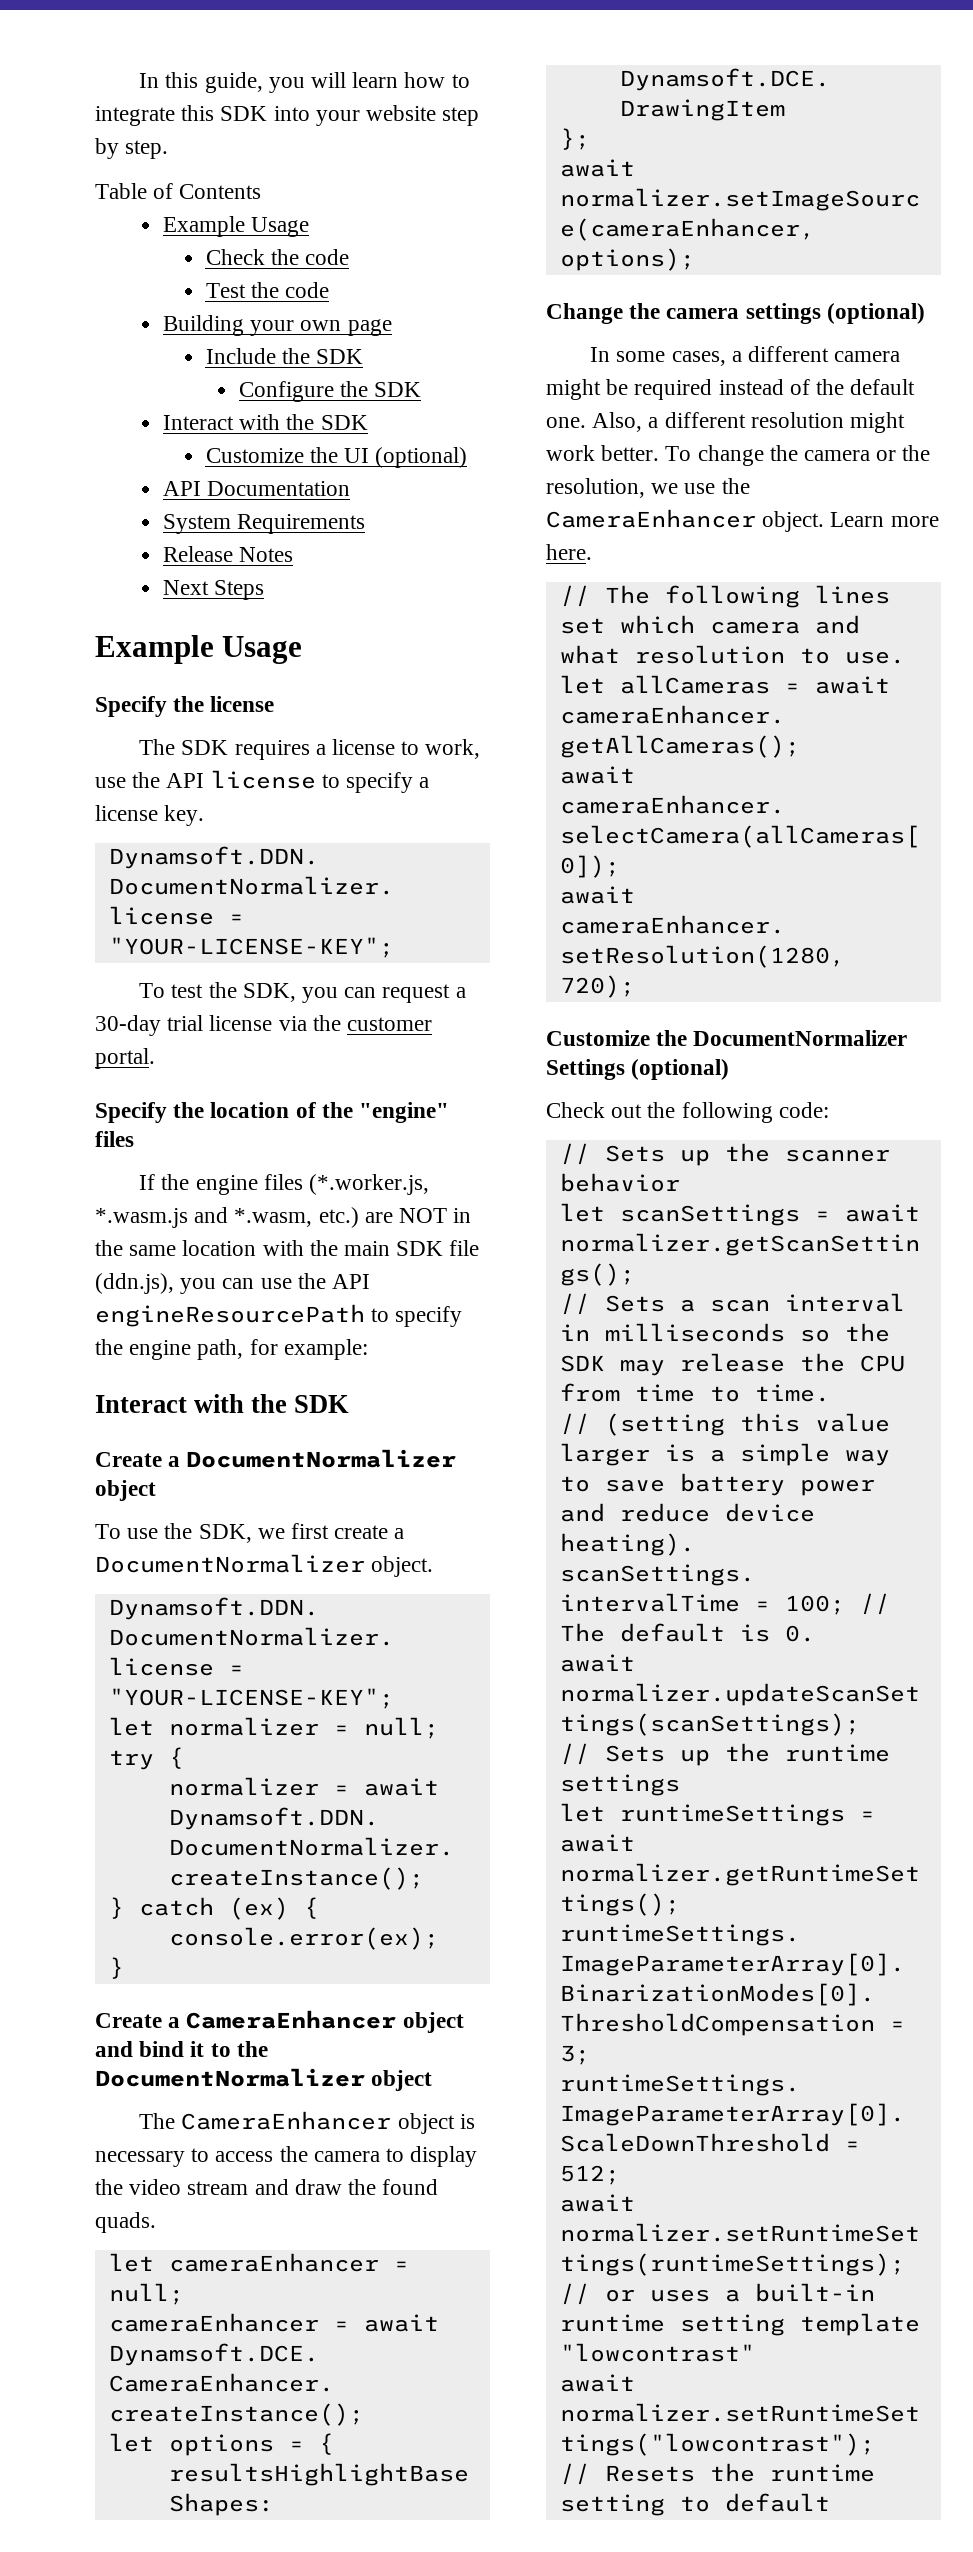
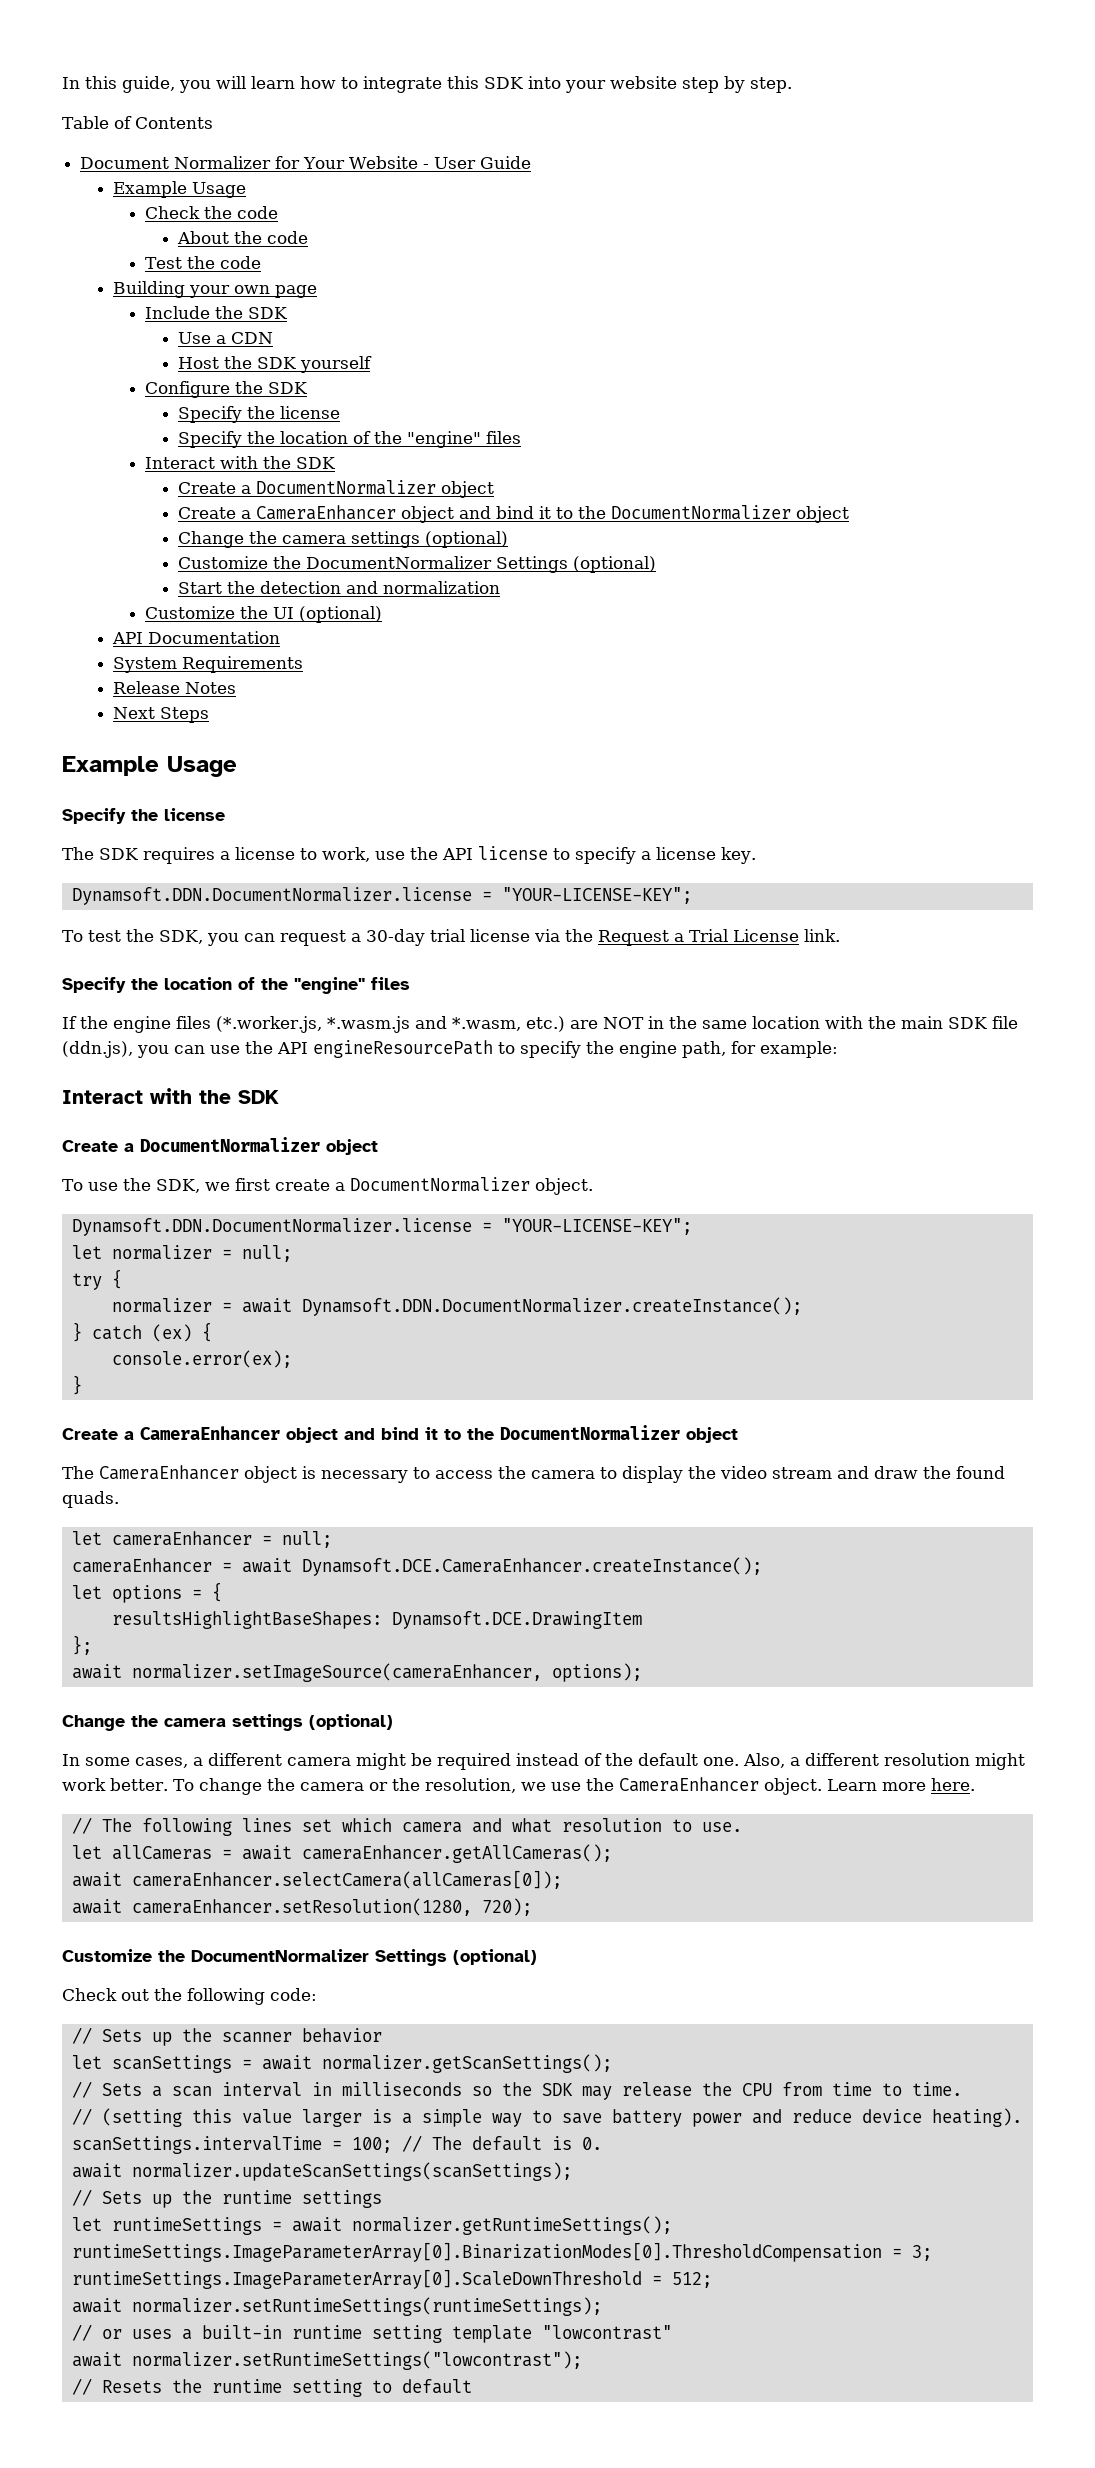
+ Document Normalizer for Your Website - User Guide
+ About the code
+ Use a CDN
+ Host the SDK yourself
  Configure the SDK
+ Specify the license
+ Specify the location of the "engine" files
  Interact with the SDK
+ Create a DocumentNormalizer object
+ Create a CameraEnhancer object and bind it to the DocumentNormalizer object
+ Change the camera settings (optional)
+ Customize the DocumentNormalizer Settings (optional)
+ Start the detection and normalization
- To test the SDK, you can request a 30-day trial license via the customer portal.
+ To test the SDK, you can request a 30-day trial license via the Request a Trial License link.

